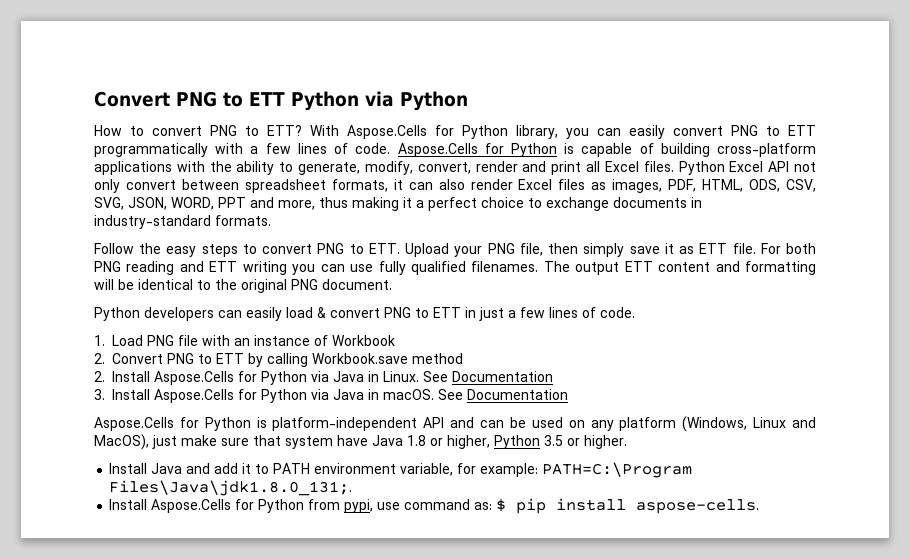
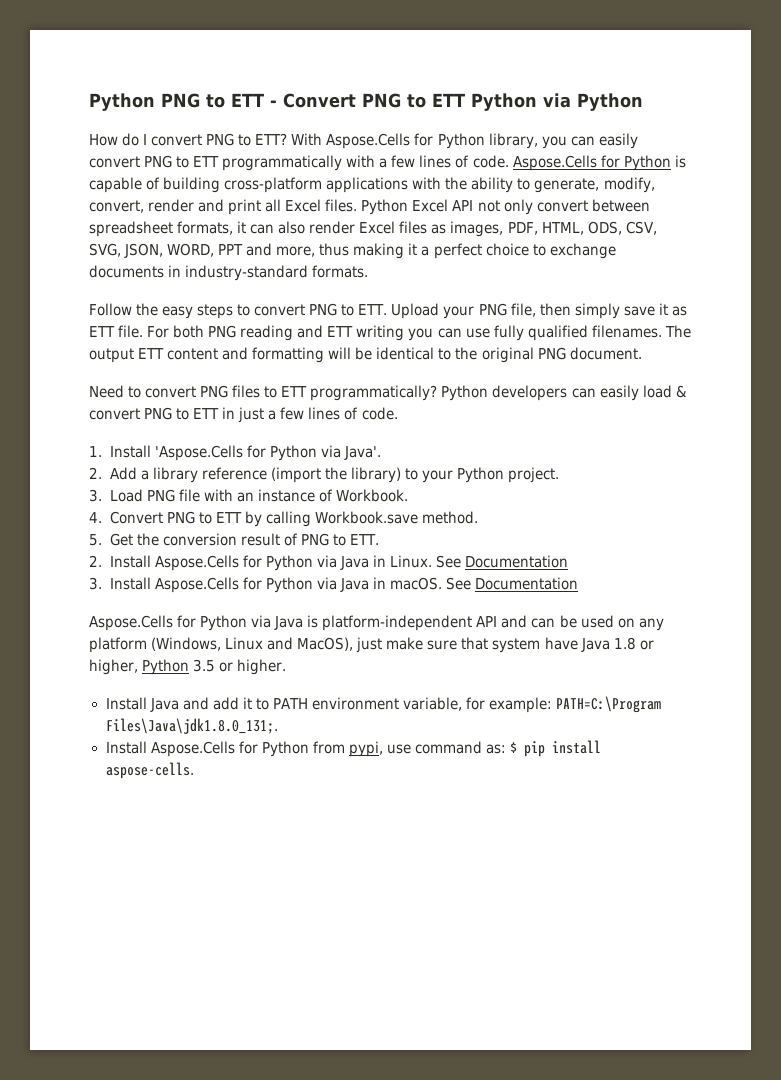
- Convert PNG to ETT Python via Python
+ Python PNG to ETT - Convert PNG to ETT Python via Python
- How to convert PNG to ETT?
+ How do I convert PNG to ETT?
+ Need to convert PNG files to ETT programmatically?
- 1. Load PNG file with an instance of Workbook
- 2. Convert PNG to ETT by calling Workbook.save method
+ 1. Install 'Aspose.Cells for Python via Java'.
+ 2. Add a library reference (import the library) to your Python project.
+ 3. Load PNG file with an instance of Workbook.
+ 4. Convert PNG to ETT by calling Workbook.save method.
+ 5. Get the conversion result of PNG to ETT.
- Aspose.Cells for Python is platform-independent API and can be used on any platform (Windows, Linux and MacOS), just make sure that system have Java 1.8 or higher, Python 3.5 or higher.
+ Aspose.Cells for Python via Java is platform-independent API and can be used on any platform (Windows, Linux and MacOS), just make sure that system have Java 1.8 or higher, Python 3.5 or higher.

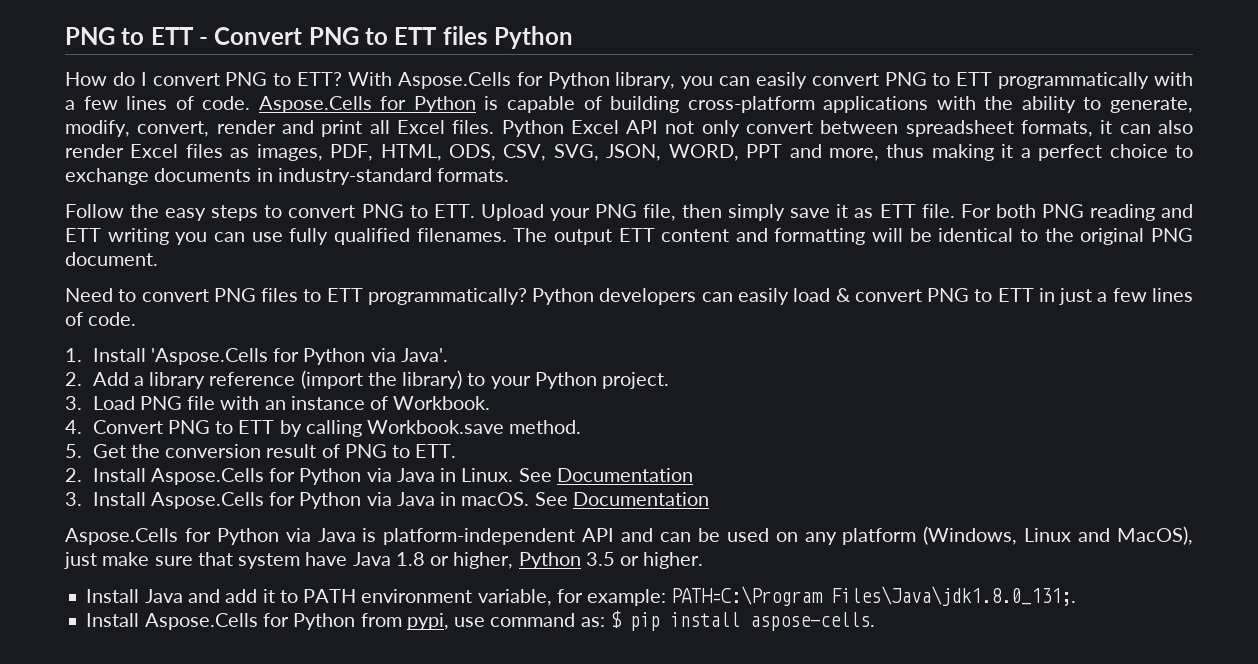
- Python PNG to ETT - Convert PNG to ETT Python via Python
+ PNG to ETT - Convert PNG to ETT files Python

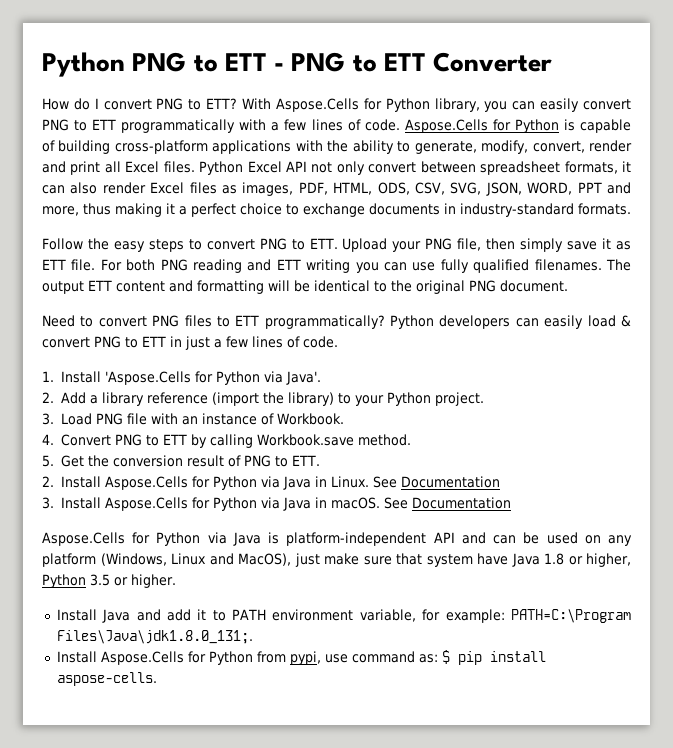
- PNG to ETT - Convert PNG to ETT files Python
+ Python PNG to ETT - PNG to ETT Converter

